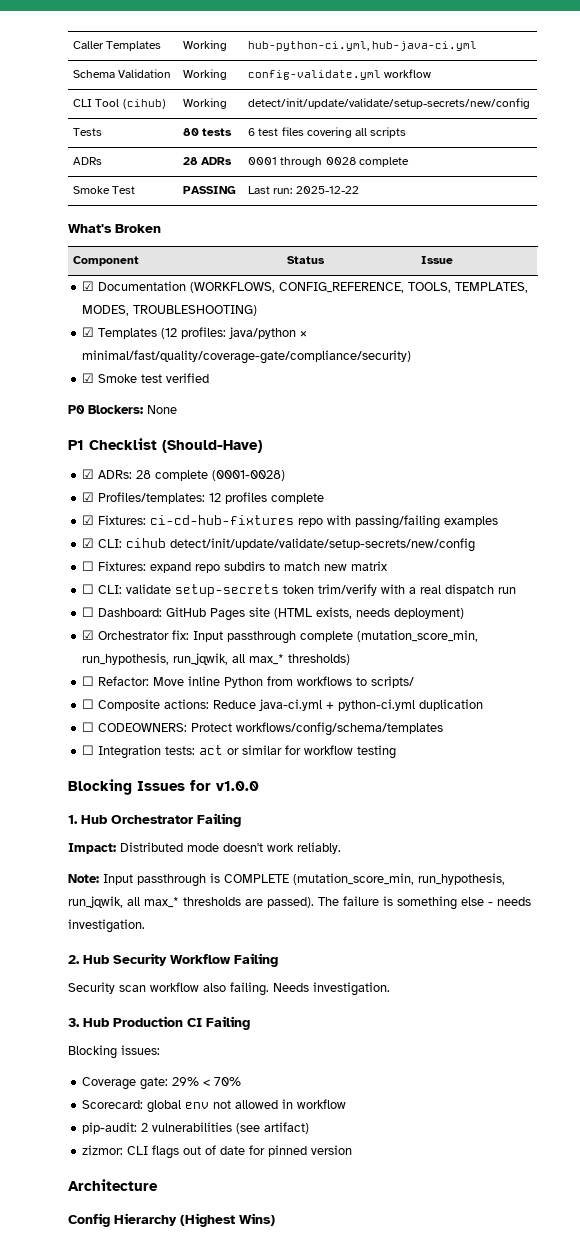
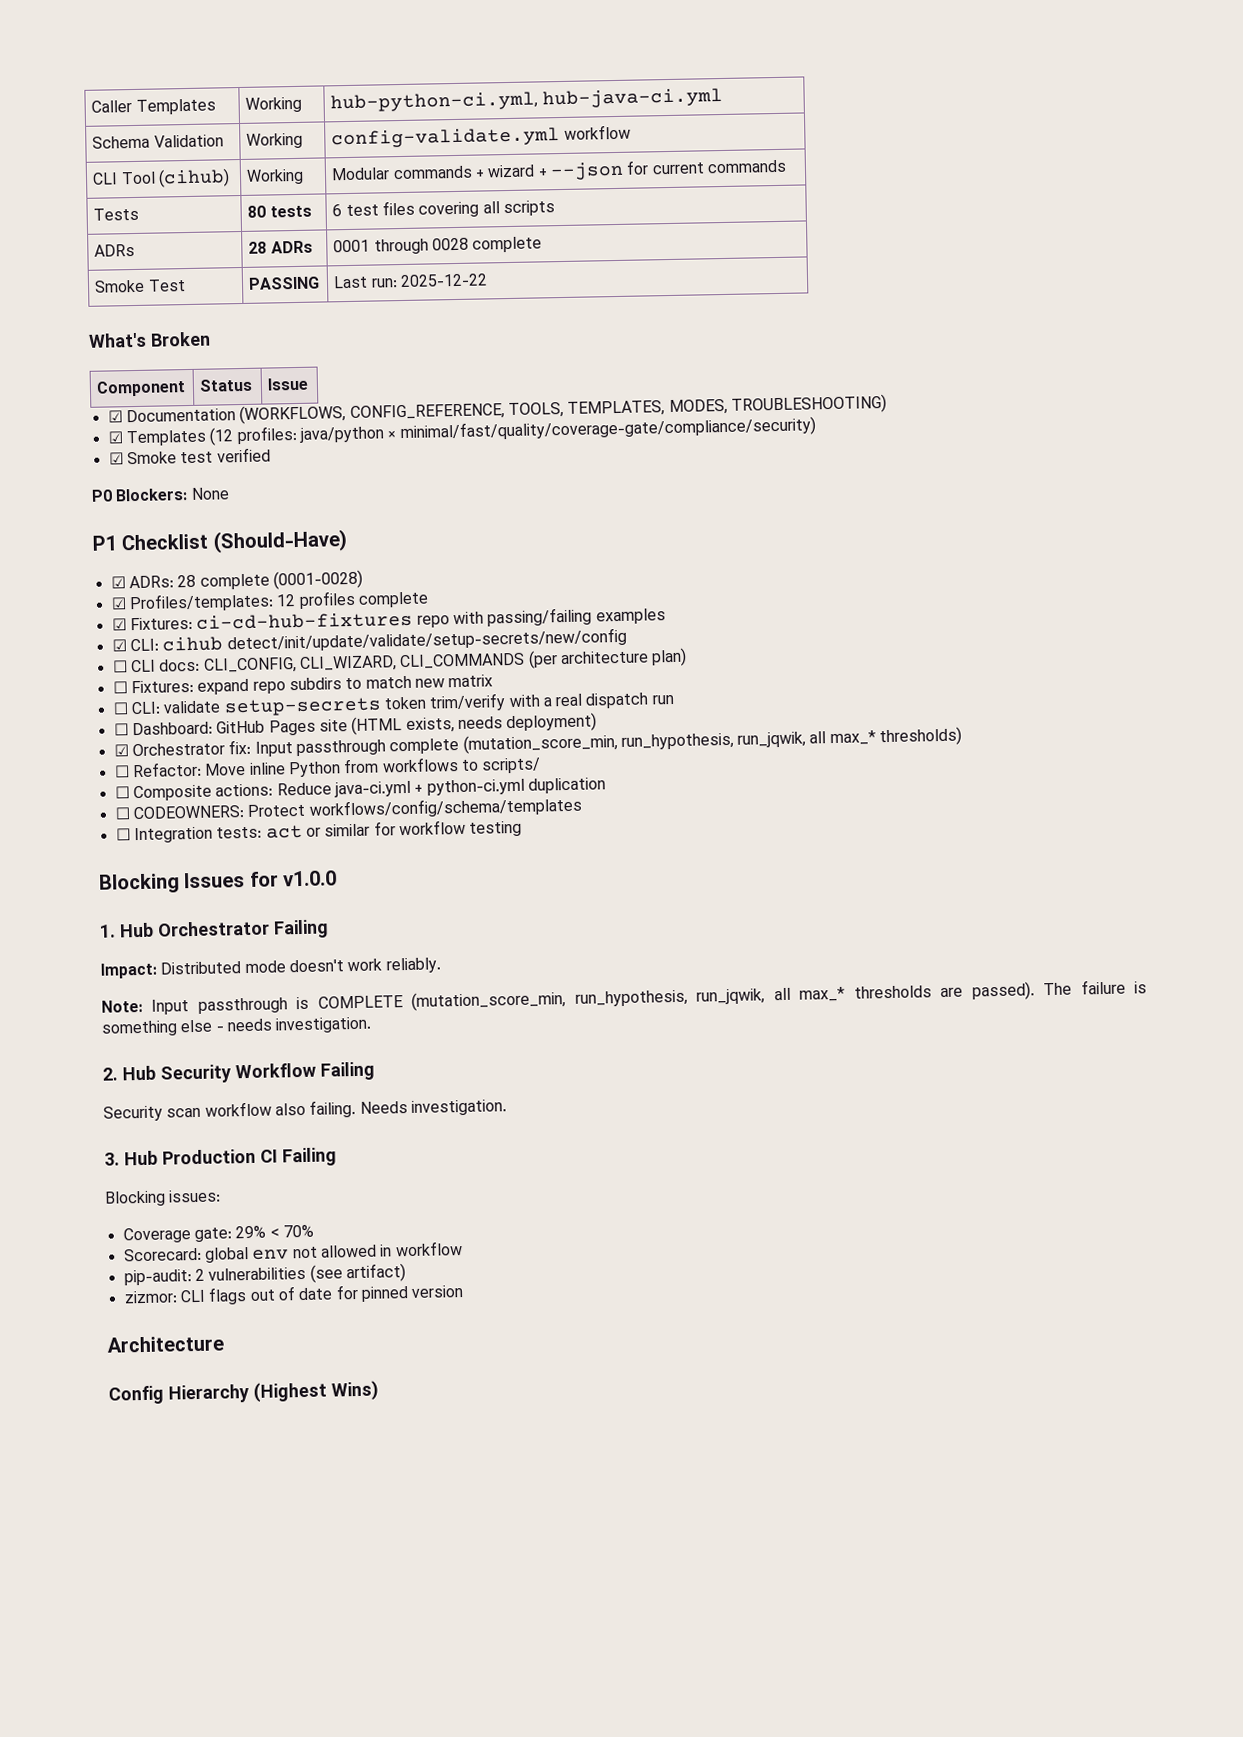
- CLI Tool (cihub) | Working | detect/init/update/validate/setup-secrets/new/config
+ CLI Tool (cihub) | Working | Modular commands + wizard + --json for current commands
+ ☐ CLI docs: CLI_CONFIG, CLI_WIZARD, CLI_COMMANDS (per architecture plan)

